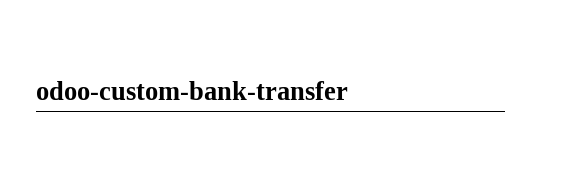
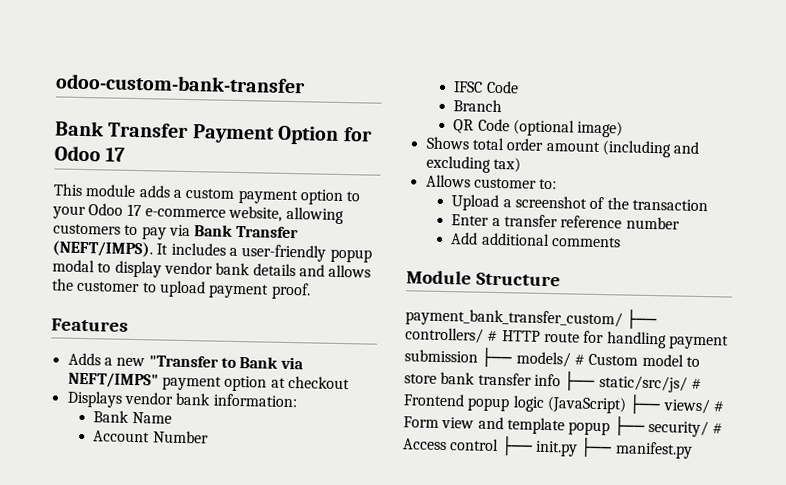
+ Bank Transfer Payment Option for Odoo 17
+ This module adds a custom payment option to your Odoo 17 e-commerce website, allowing customers to pay via Bank Transfer (NEFT/IMPS). It includes a user-friendly popup modal to display vendor bank details and allows the customer to upload payment proof.
+ Features
+ Adds a new "Transfer to Bank via NEFT/IMPS" payment option at checkout
+ Displays vendor bank information:
+ Bank Name
+ Account Number
+ IFSC Code
+ Branch
+ QR Code (optional image)
+ Shows total order amount (including and excluding tax)
+ Allows customer to:
+ Upload a screenshot of the transaction
+ Enter a transfer reference number
+ Add additional comments
+ Module Structure
+ payment_bank_transfer_custom/ ├── controllers/ # HTTP route for handling payment submission ├── models/ # Custom model to store bank transfer info ├── static/src/js/ # Frontend popup logic (JavaScript) ├── views/ # Form view and template popup ├── security/ # Access control ├── init.py ├── manifest.py

